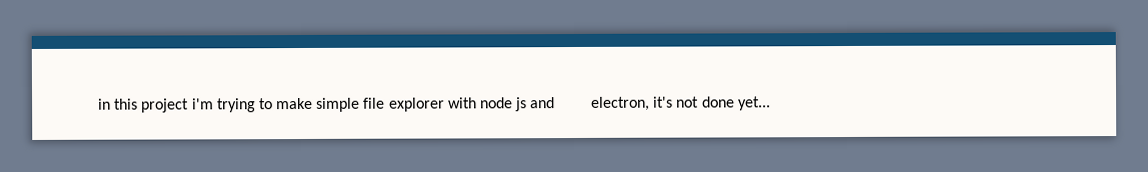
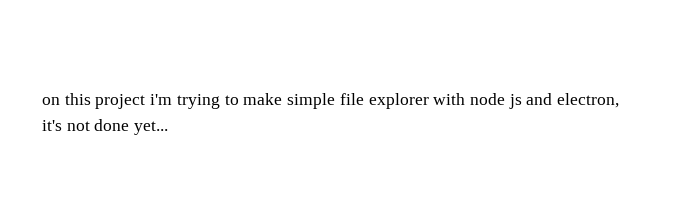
- in this project i'm trying to make simple file explorer with node js and electron, it's not done yet...
+ on this project i'm trying to make simple file explorer with node js and electron, it's not done yet...

